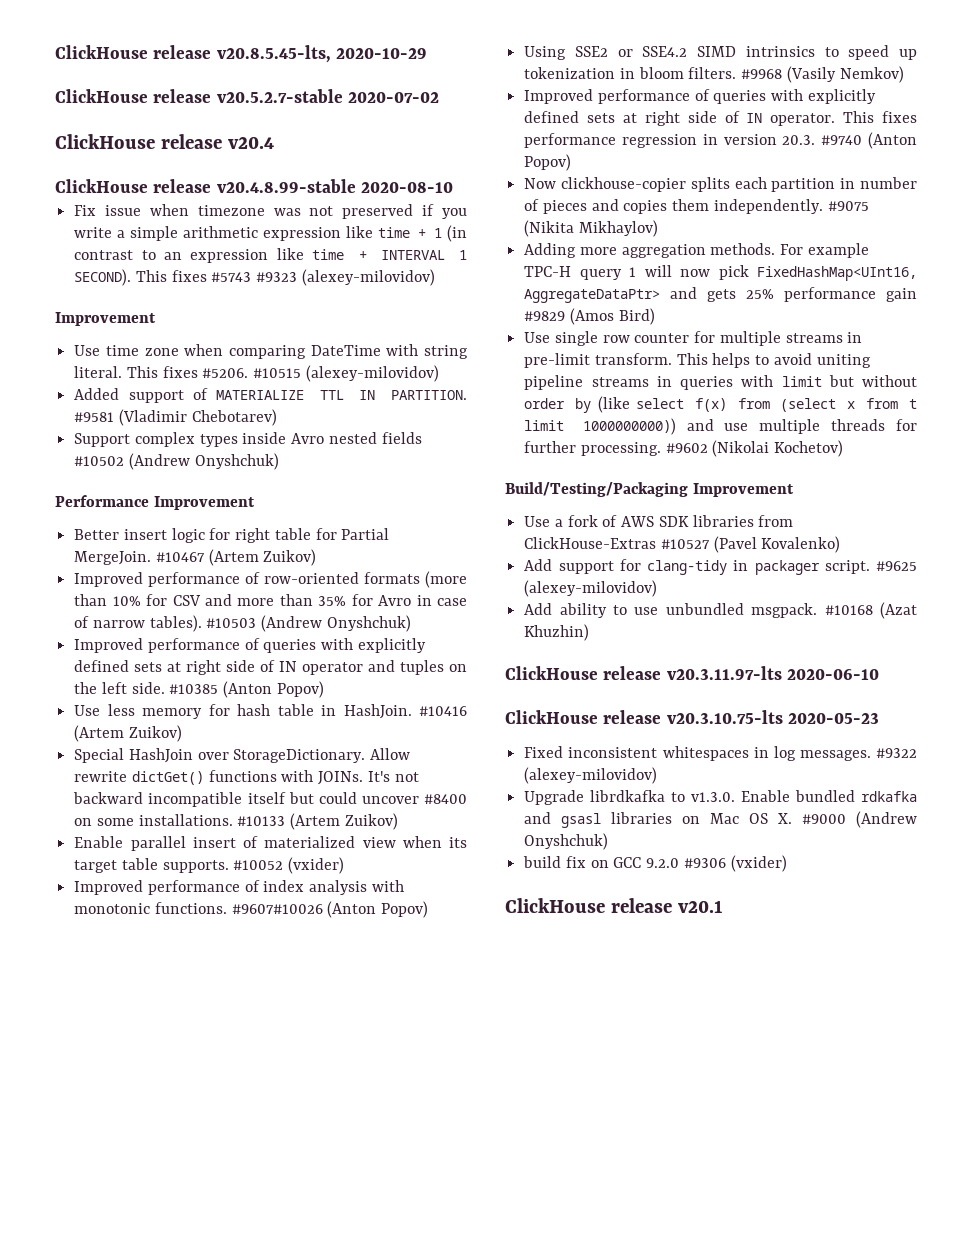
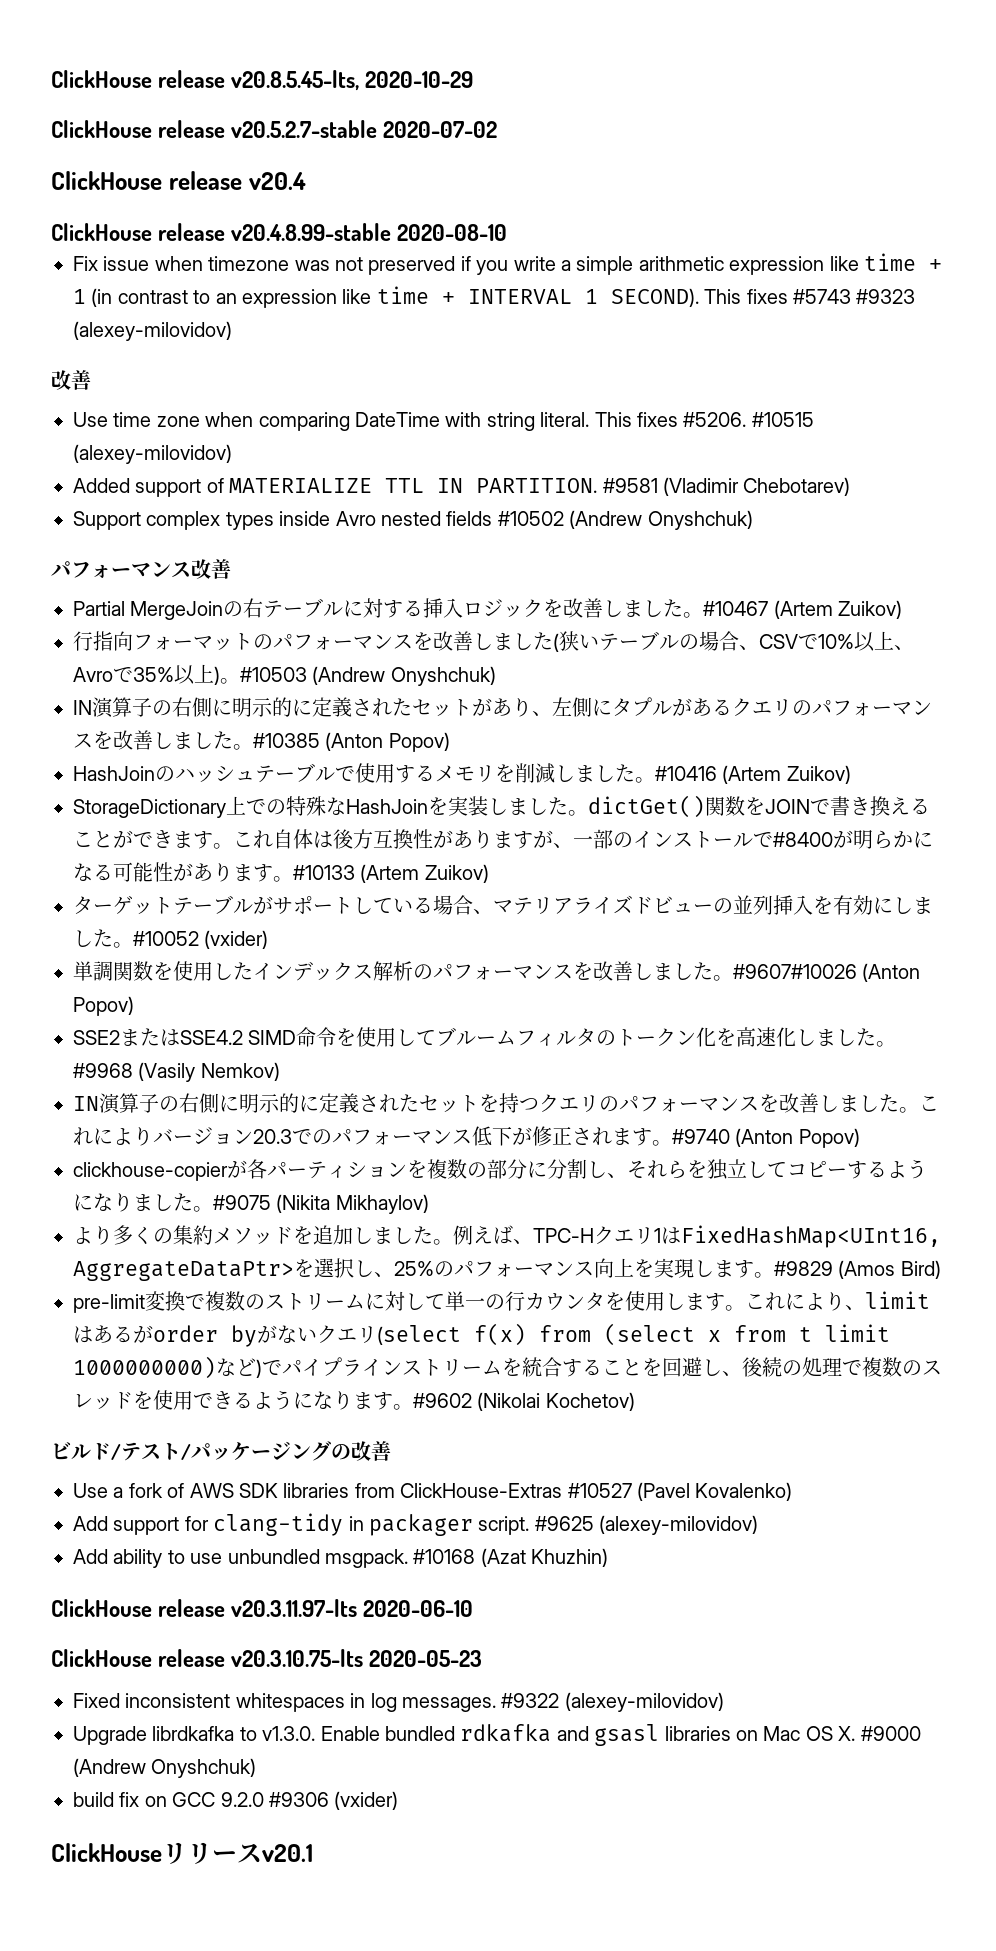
  This fixes #5743 #9323 (alexey-milovidov)
- Improvement
+ 改善
- Performance Improvement
- Better insert logic for right table for Partial MergeJoin. #10467 (Artem Zuikov)
- Improved performance of row-oriented formats (more than 10% for CSV and more than 35% for Avro in case of narrow tables). #10503 (Andrew Onyshchuk)
- Improved performance of queries with explicitly defined sets at right side of IN operator and tuples on the left side. #10385 (Anton Popov)
- Use less memory for hash table in HashJoin. #10416 (Artem Zuikov)
- Special HashJoin over StorageDictionary. Allow rewrite dictGet() functions with JOINs. It's not backward incompatible itself but could uncover #8400 on some installations. #10133 (Artem Zuikov)
- Enable parallel insert of materialized view when its target table supports. #10052 (vxider)
- Improved performance of index analysis with monotonic functions. #9607#10026 (Anton Popov)
- Using SSE2 or SSE4.2 SIMD intrinsics to speed up tokenization in bloom filters. #9968 (Vasily Nemkov)
- Improved performance of queries with explicitly defined sets at right side of IN operator. This fixes performance regression in version 20.3. #9740 (Anton Popov)
- Now clickhouse-copier splits each partition in number of pieces and copies them independently. #9075 (Nikita Mikhaylov)
- Adding more aggregation methods. For example TPC-H query 1 will now pick FixedHashMap<UInt16, AggregateDataPtr> and gets 25% performance gain #9829 (Amos Bird)
- Use single row counter for multiple streams in pre-limit transform. This helps to avoid uniting pipeline streams in queries with limit but without order by (like select f(x) from (select x from t limit 1000000000)) and use multiple threads for further processing. #9602 (Nikolai Kochetov)
- Build/Testing/Packaging Improvement
+ パフォーマンス改善
+ Partial MergeJoinの右テーブルに対する挿入ロジックを改善しました。#10467 (Artem Zuikov)
+ 行指向フォーマットのパフォーマンスを改善しました(狭いテーブルの場合、CSVで10%以上、Avroで35%以上)。#10503 (Andrew Onyshchuk)
+ IN演算子の右側に明示的に定義されたセットがあり、左側にタプルがあるクエリのパフォーマンスを改善しました。#10385 (Anton Popov)
+ HashJoinのハッシュテーブルで使用するメモリを削減しました。#10416 (Artem Zuikov)
+ StorageDictionary上での特殊なHashJoinを実装しました。dictGet()関数をJOINで書き換えることができます。これ自体は後方互換性がありますが、一部のインストールで#8400が明らかになる可能性があります。#10133 (Artem Zuikov)
+ ターゲットテーブルがサポートしている場合、マテリアライズドビューの並列挿入を有効にしました。#10052 (vxider)
+ 単調関数を使用したインデックス解析のパフォーマンスを改善しました。#9607#10026 (Anton Popov)
+ SSE2またはSSE4.2 SIMD命令を使用してブルームフィルタのトークン化を高速化しました。#9968 (Vasily Nemkov)
+ IN演算子の右側に明示的に定義されたセットを持つクエリのパフォーマンスを改善しました。これによりバージョン20.3でのパフォーマンス低下が修正されます。#9740 (Anton Popov)
+ clickhouse-copierが各パーティションを複数の部分に分割し、それらを独立してコピーするようになりました。#9075 (Nikita Mikhaylov)
+ より多くの集約メソッドを追加しました。例えば、TPC-Hクエリ1はFixedHashMap<UInt16, AggregateDataPtr>を選択し、25%のパフォーマンス向上を実現します。#9829 (Amos Bird)
+ pre-limit変換で複数のストリームに対して単一の行カウンタを使用します。これにより、limitはあるがorder byがないクエリ(select f(x) from (select x from t limit 1000000000)など)でパイプラインストリームを統合することを回避し、後続の処理で複数のスレッドを使用できるようになります。#9602 (Nikolai Kochetov)
+ ビルド/テスト/パッケージングの改善
- ClickHouse release v20.1
+ ClickHouseリリースv20.1

